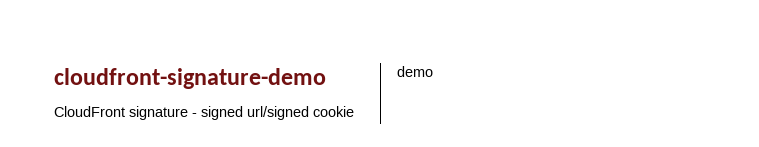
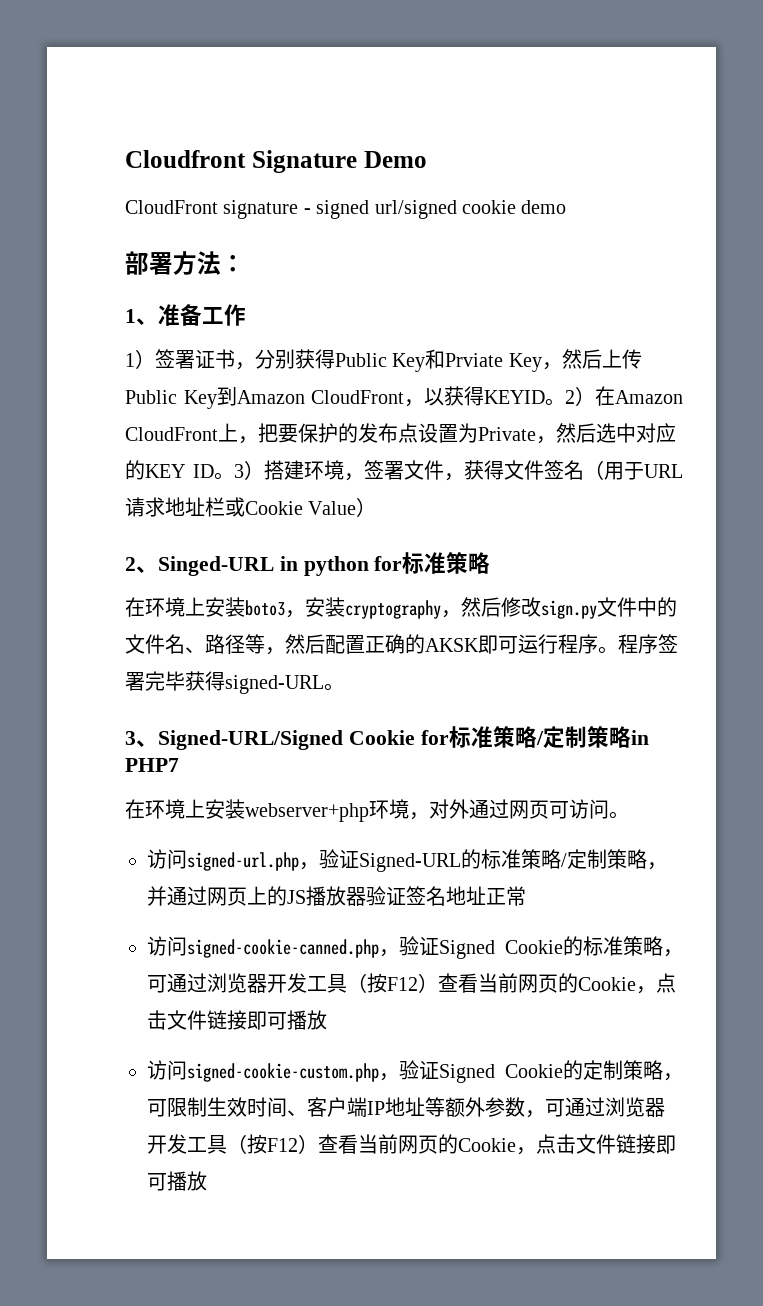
- cloudfront-signature-demo
+ Cloudfront Signature Demo
+ 部署方法：
+ 1、准备工作
+ 1）签署证书，分别获得Public Key和Prviate Key，然后上传Public Key到Amazon CloudFront，以获得KEYID。2）在Amazon CloudFront上，把要保护的发布点设置为Private，然后选中对应的KEY ID。3）搭建环境，签署文件，获得文件签名（用于URL请求地址栏或Cookie Value）
+ 2、Singed-URL in python for标准策略
+ 在环境上安装boto3，安装cryptography，然后修改sign.py文件中的文件名、路径等，然后配置正确的AKSK即可运行程序。程序签署完毕获得signed-URL。
+ 3、Signed-URL/Signed Cookie for标准策略/定制策略in PHP7
+ 在环境上安装webserver+php环境，对外通过网页可访问。
+ 访问signed-url.php，验证Signed-URL的标准策略/定制策略，并通过网页上的JS播放器验证签名地址正常
+ 访问signed-cookie-canned.php，验证Signed Cookie的标准策略，可通过浏览器开发工具（按F12）查看当前网页的Cookie，点击文件链接即可播放
+ 访问signed-cookie-custom.php，验证Signed Cookie的定制策略，可限制生效时间、客户端IP地址等额外参数，可通过浏览器开发工具（按F12）查看当前网页的Cookie，点击文件链接即可播放

